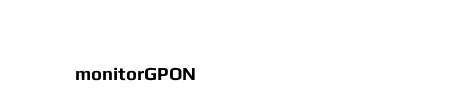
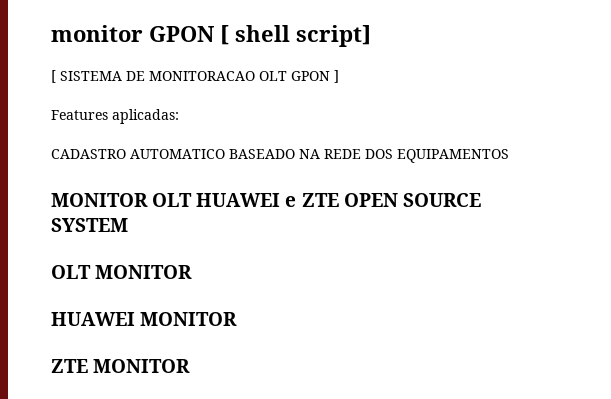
- monitorGPON
+ monitor GPON [ shell script]
+ [ SISTEMA DE MONITORACAO OLT GPON ]
+ Features aplicadas:
+ CADASTRO AUTOMATICO BASEADO NA REDE DOS EQUIPAMENTOS
+ MONITOR OLT HUAWEI e ZTE OPEN SOURCE SYSTEM
+ OLT MONITOR
+ HUAWEI MONITOR
+ ZTE MONITOR

